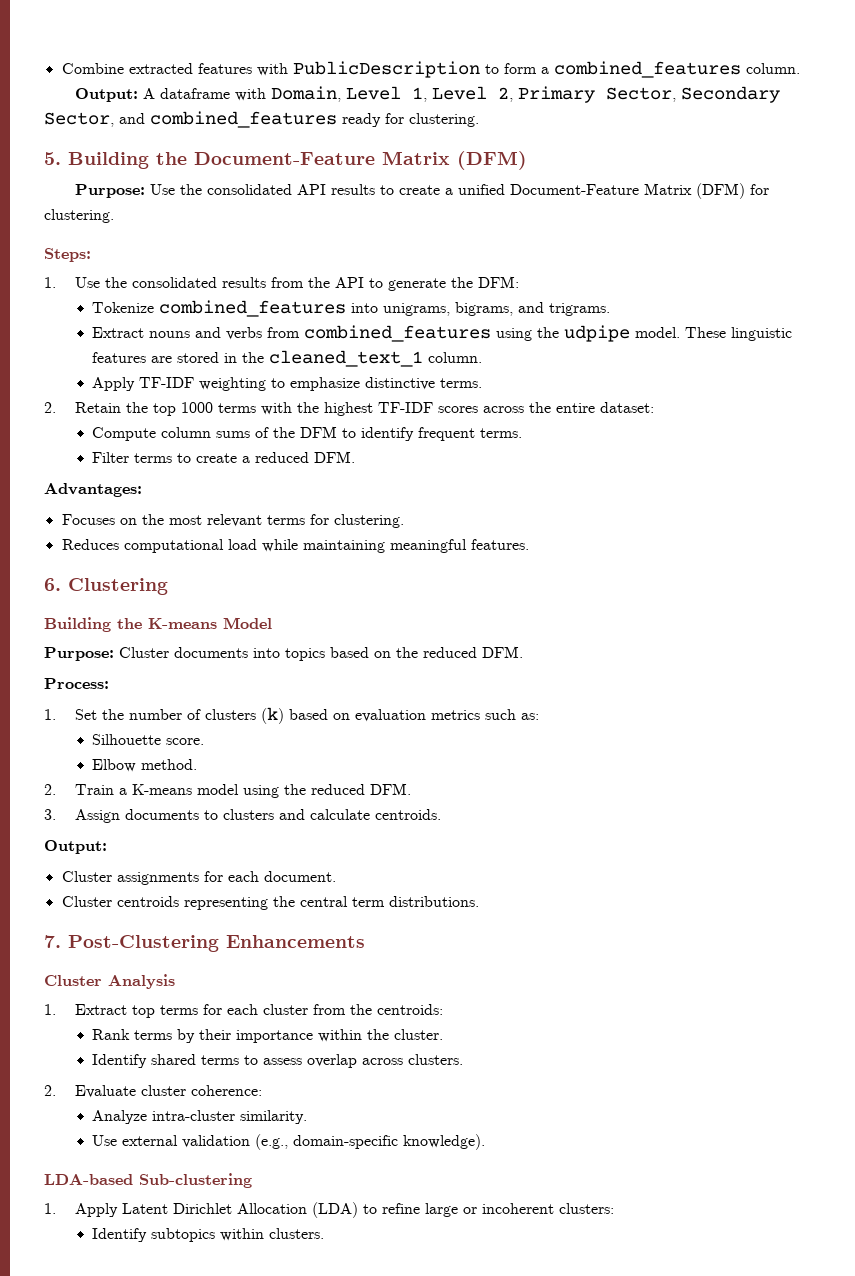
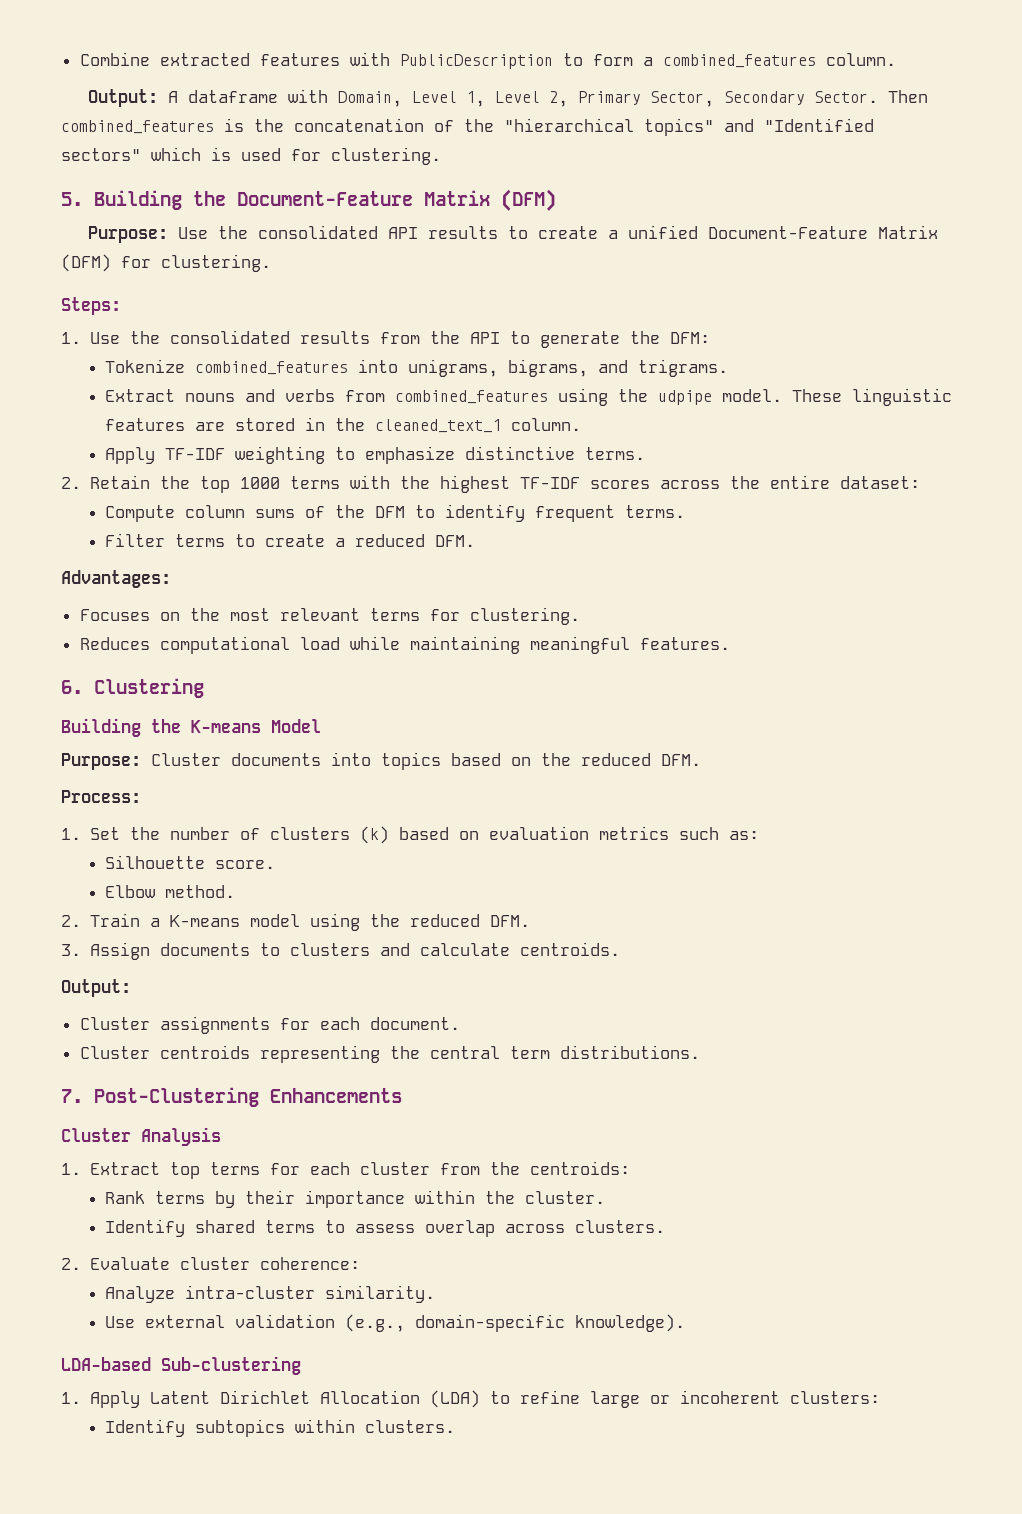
- Output: A dataframe with Domain, Level 1, Level 2, Primary Sector, Secondary Sector, and combined_features ready for clustering.
+ Output: A dataframe with Domain, Level 1, Level 2, Primary Sector, Secondary Sector. Then combined_features is the concatenation of the "hierarchical topics" and "Identified sectors" which is used for clustering.

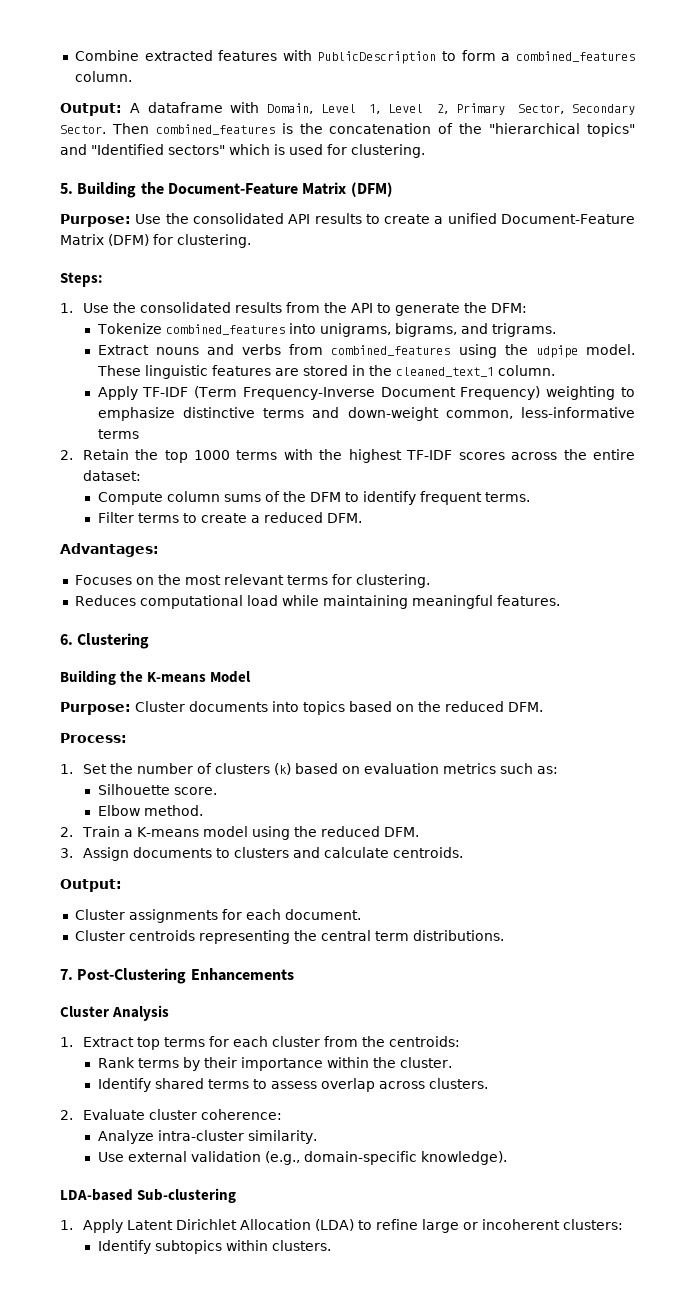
- Apply TF-IDF weighting to emphasize distinctive terms.
+ Apply TF-IDF (Term Frequency-Inverse Document Frequency) weighting to emphasize distinctive terms and down-weight common, less-informative terms

